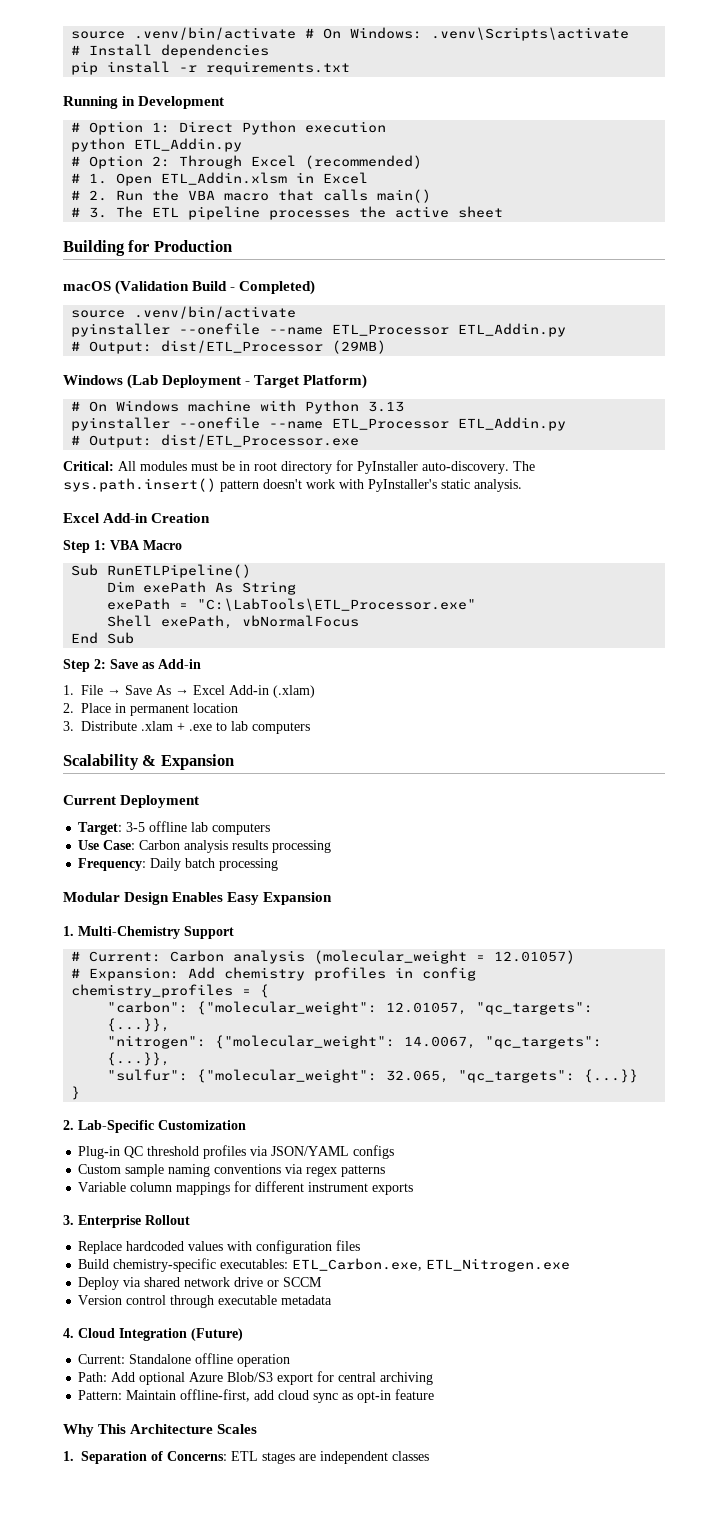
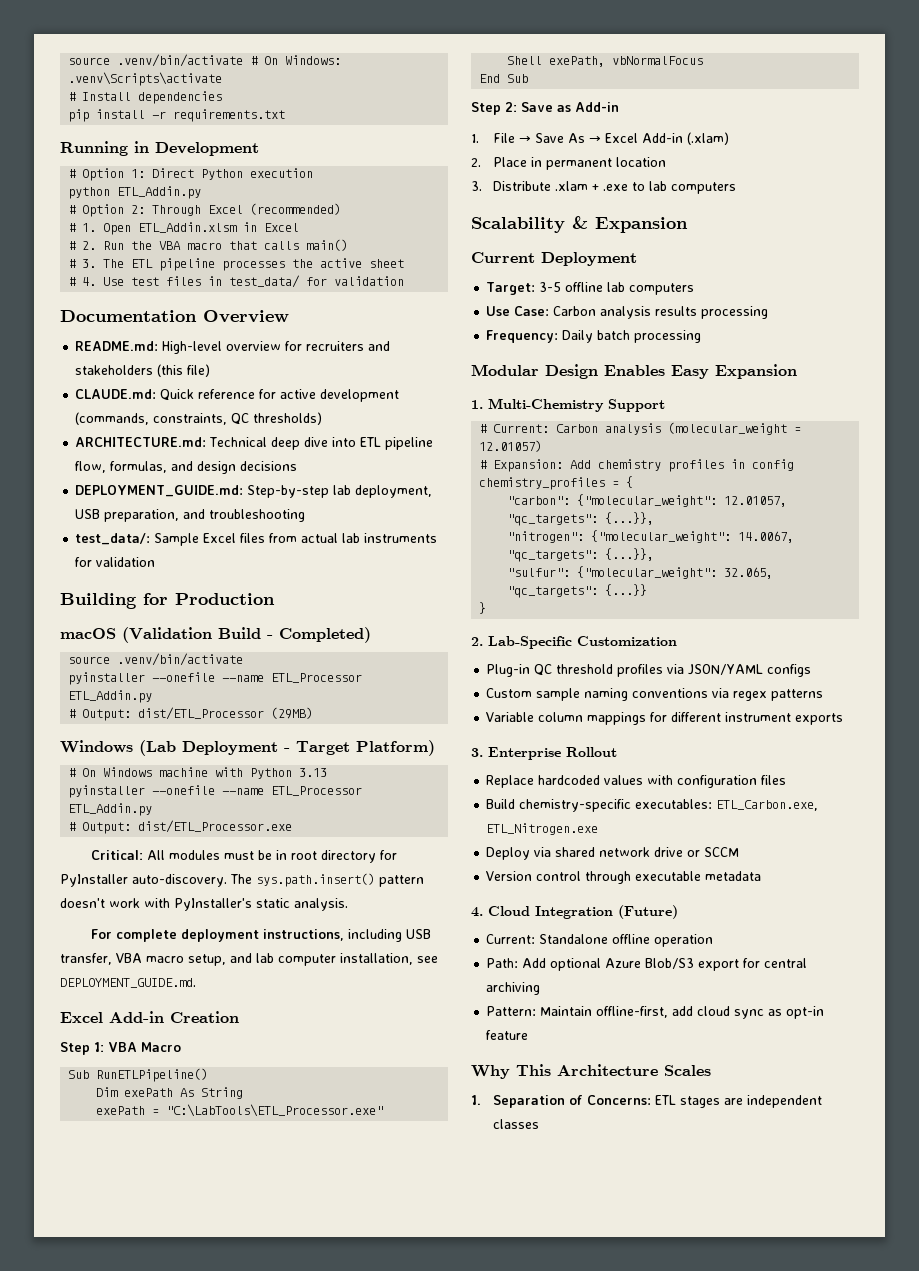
+ # 4. Use test files in test_data/ for validation
+ Documentation Overview
+ README.md: High-level overview for recruiters and stakeholders (this file)
+ CLAUDE.md: Quick reference for active development (commands, constraints, QC thresholds)
+ ARCHITECTURE.md: Technical deep dive into ETL pipeline flow, formulas, and design decisions
+ DEPLOYMENT_GUIDE.md: Step-by-step lab deployment, USB preparation, and troubleshooting
+ test_data/: Sample Excel files from actual lab instruments for validation
+ For complete deployment instructions, including USB transfer, VBA macro setup, and lab computer installation, see DEPLOYMENT_GUIDE.md.

